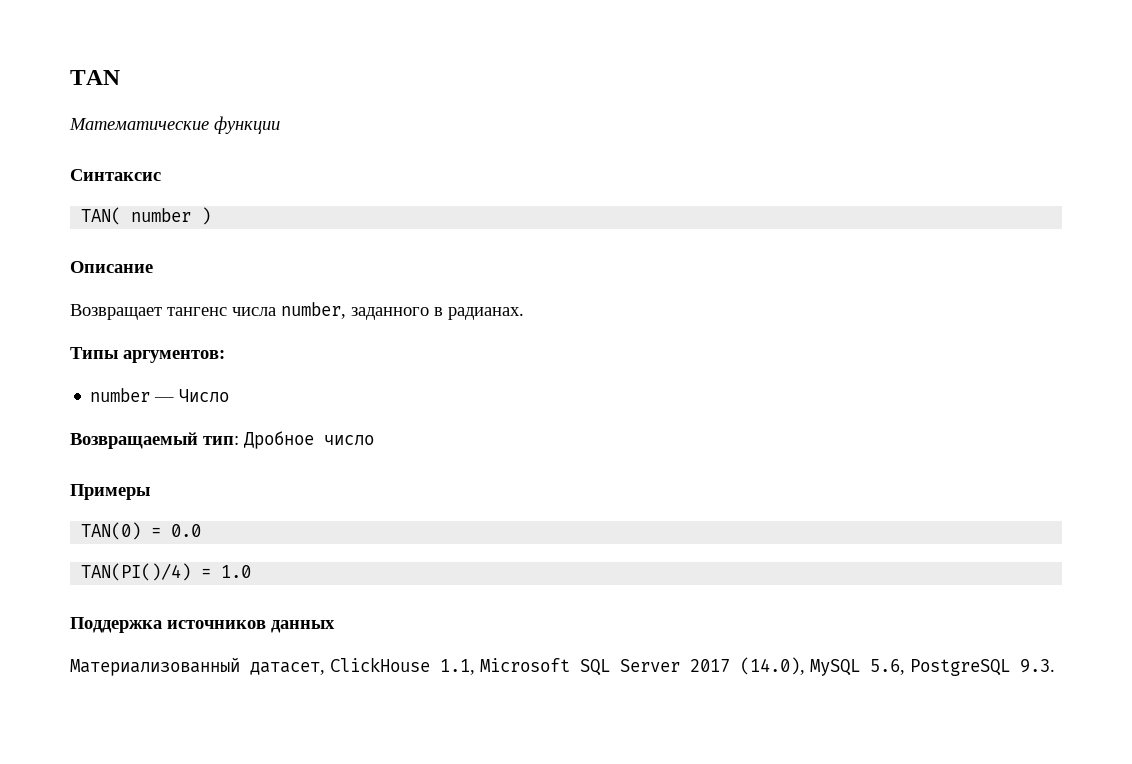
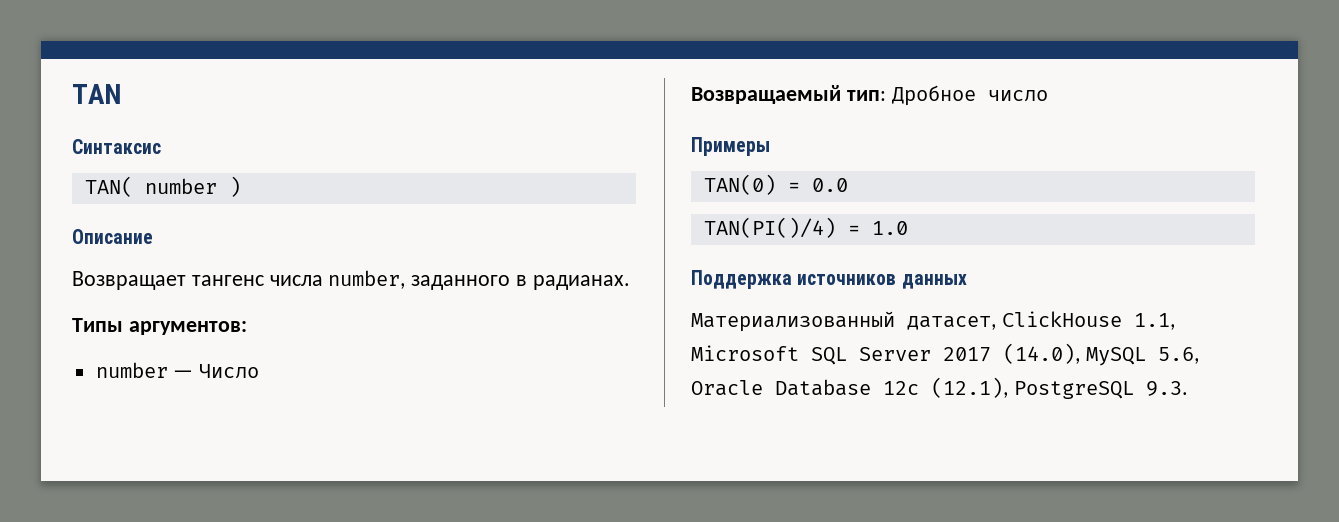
- Математические функции
- Материализованный датасет, ClickHouse 1.1, Microsoft SQL Server 2017 (14.0), MySQL 5.6, PostgreSQL 9.3.
+ Материализованный датасет, ClickHouse 1.1, Microsoft SQL Server 2017 (14.0), MySQL 5.6, Oracle Database 12c (12.1), PostgreSQL 9.3.

